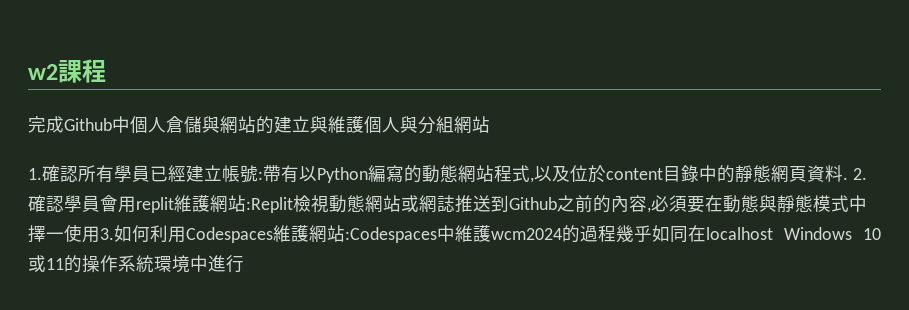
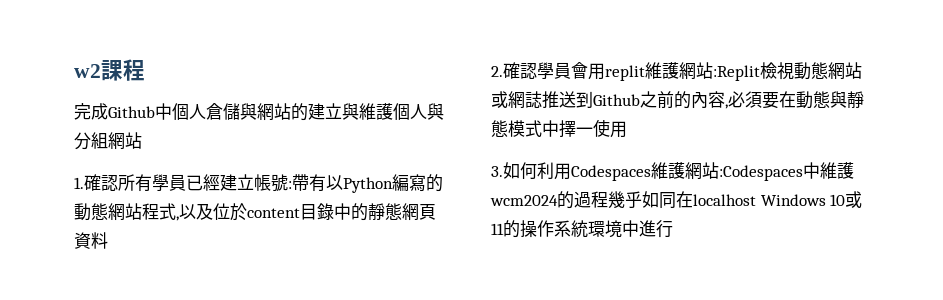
- 帶有以Python編寫的動態網站程式,以及位於content目錄中的靜態網頁資料. 2.確認學員會用replit維護網站:Replit檢視動態網站或網誌推送到Github之前的內容,必須要在動態與靜態模式中擇一使用3.如何利用Codespaces維護網站:Codespaces中維護wcm2024的過程幾乎如同在localhost Windows 10或11的操作系統環境中進行
+ 帶有以Python編寫的動態網站程式,以及位於content目錄中的靜態網頁資料
+ 2.確認學員會用replit維護網站:Replit檢視動態網站或網誌推送到Github之前的內容,必須要在動態與靜態模式中擇一使用
+ 3.如何利用Codespaces維護網站:Codespaces中維護wcm2024的過程幾乎如同在localhost Windows 10或11的操作系統環境中進行

